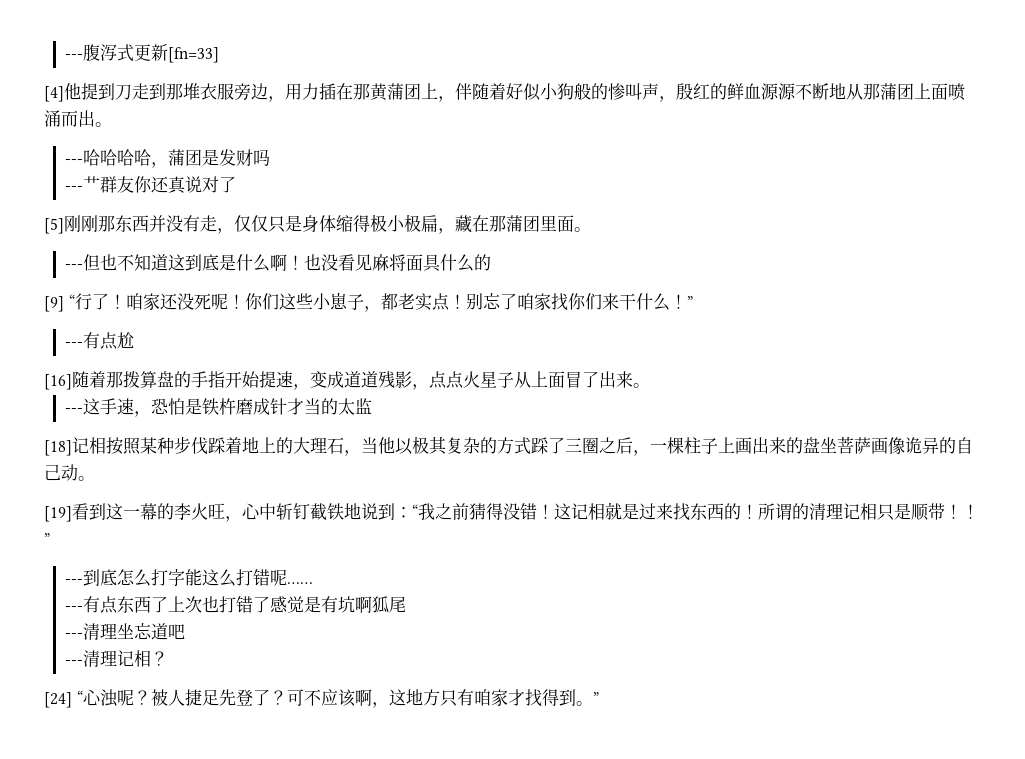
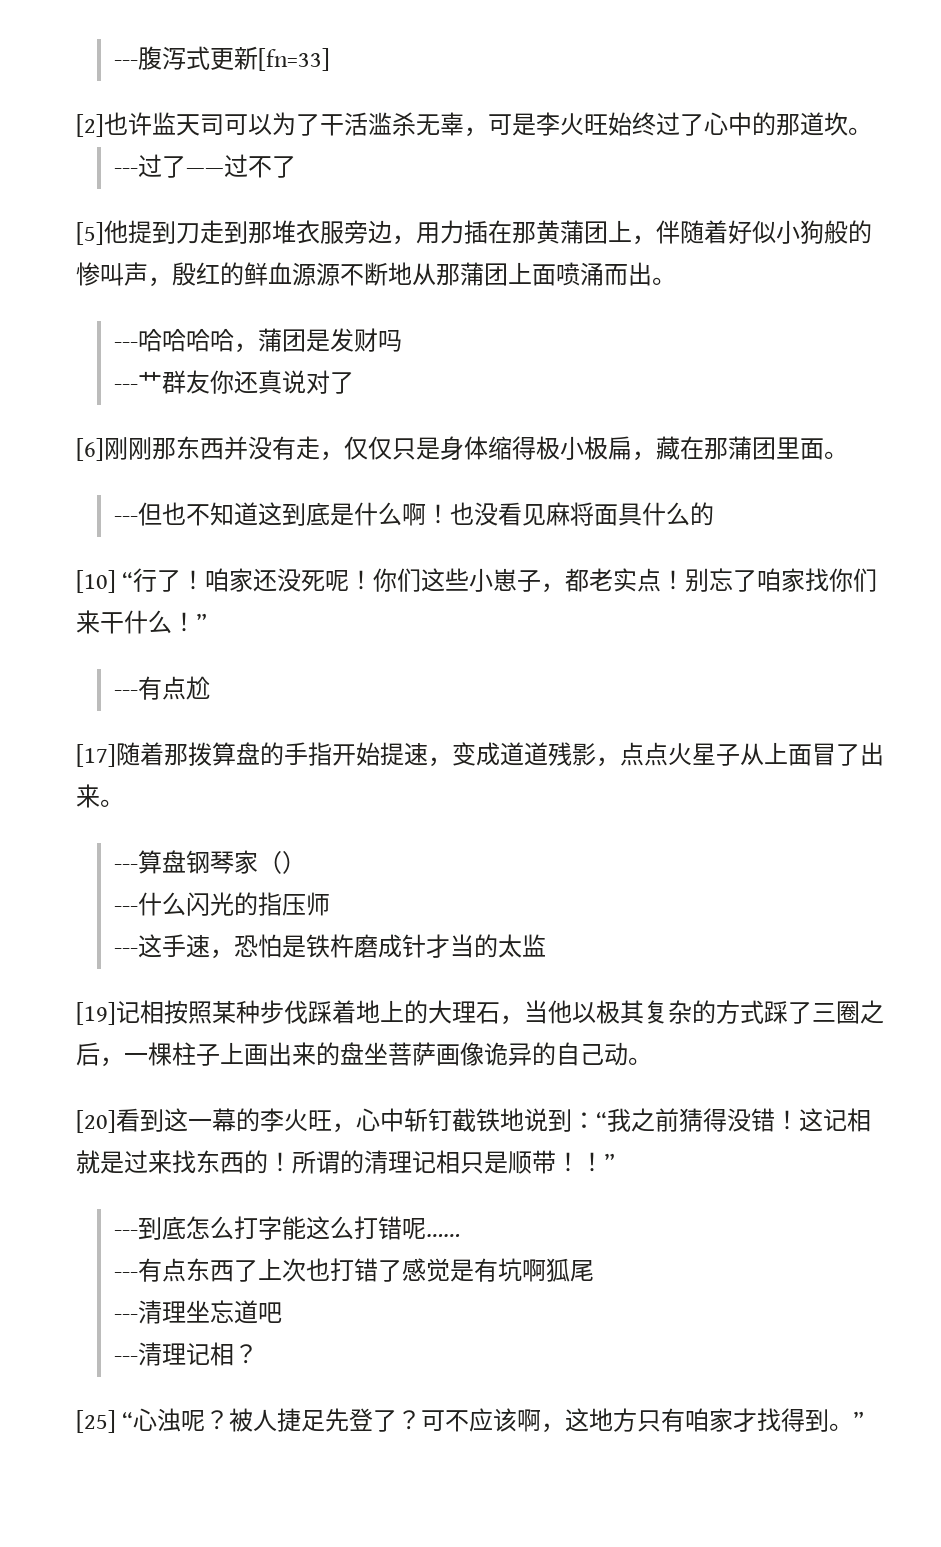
- [4]他提到刀走到那堆衣服旁边，用力插在那黄蒲团上，伴随着好似小狗般的惨叫声，殷红的鲜血源源不断地从那蒲团上面喷涌而出。
+ [2]也许监天司可以为了干活滥杀无辜，可是李火旺始终过了心中的那道坎。
+ ---过了——过不了
+ [5]他提到刀走到那堆衣服旁边，用力插在那黄蒲团上，伴随着好似小狗般的惨叫声，殷红的鲜血源源不断地从那蒲团上面喷涌而出。
- [5]刚刚那东西并没有走，仅仅只是身体缩得极小极扁，藏在那蒲团里面。
+ [6]刚刚那东西并没有走，仅仅只是身体缩得极小极扁，藏在那蒲团里面。
- [9] “行了！
+ [10] “行了！
- [16]随着那拨算盘的手指开始提速，变成道道残影，点点火星子从上面冒了出来。
+ [17]随着那拨算盘的手指开始提速，变成道道残影，点点火星子从上面冒了出来。
+ ---算盘钢琴家（）
+ ---什么闪光的指压师
- [18]记相按照某种步伐踩着地上的大理石，当他以极其复杂的方式踩了三圈之后，一棵柱子上画出来的盘坐菩萨画像诡异的自己动。
+ [19]记相按照某种步伐踩着地上的大理石，当他以极其复杂的方式踩了三圈之后，一棵柱子上画出来的盘坐菩萨画像诡异的自己动。
- [19]看到这一幕的李火旺，心中斩钉截铁地说到：“我之前猜得没错！
+ [20]看到这一幕的李火旺，心中斩钉截铁地说到：“我之前猜得没错！
- [24] “心浊呢？
+ [25] “心浊呢？

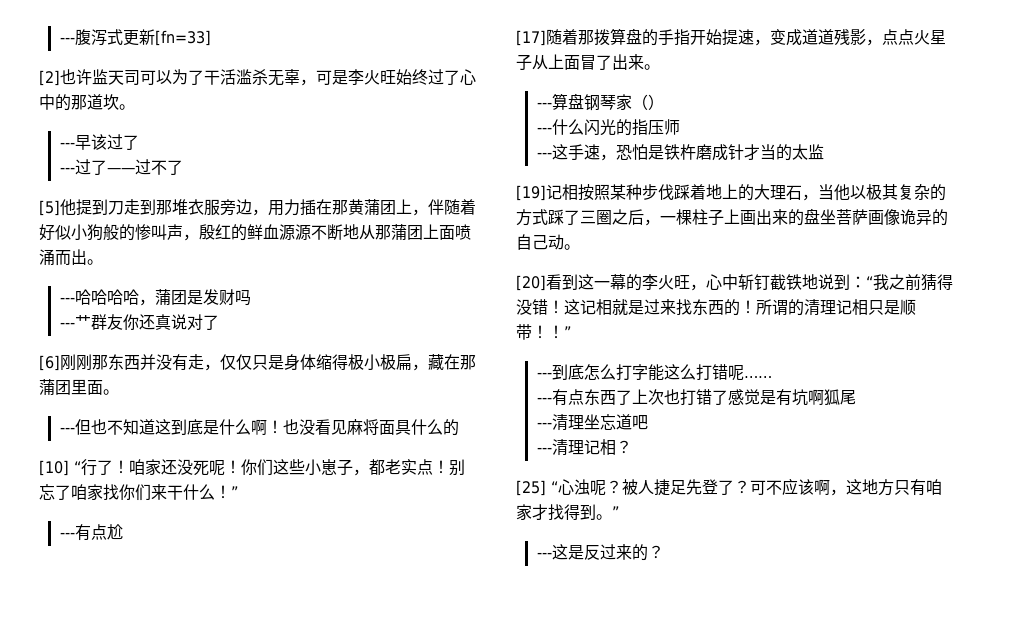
+ ---早该过了
+ ---这是反过来的？

